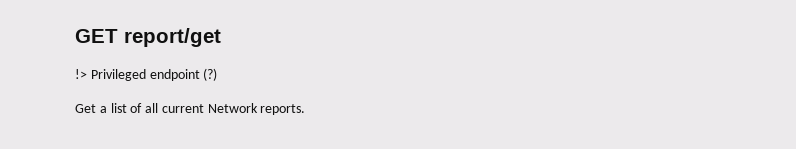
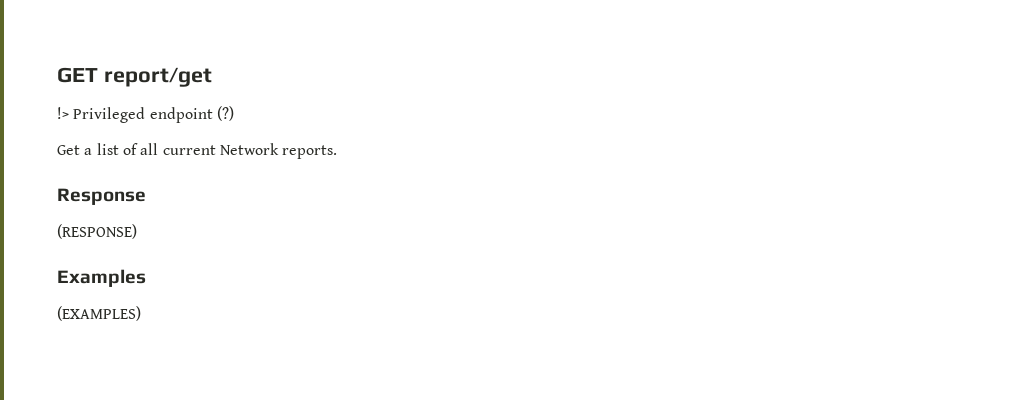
+ Response
+ (RESPONSE)
+ Examples
+ (EXAMPLES)

